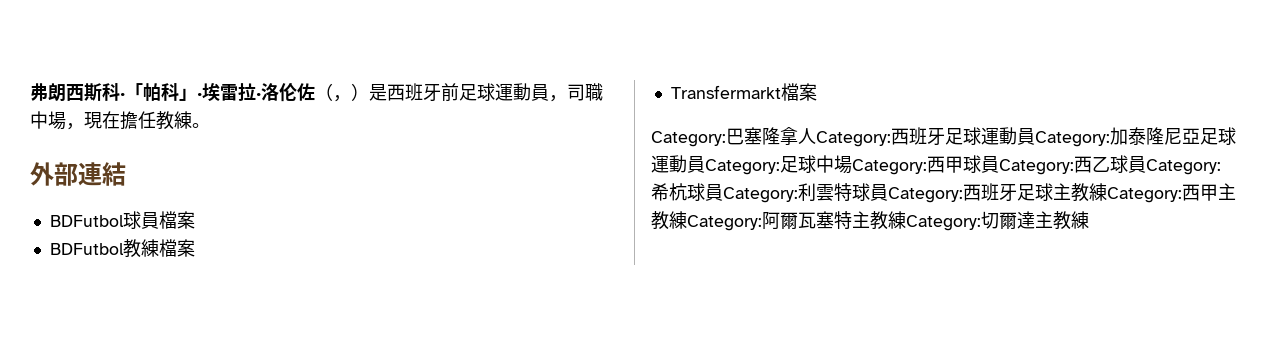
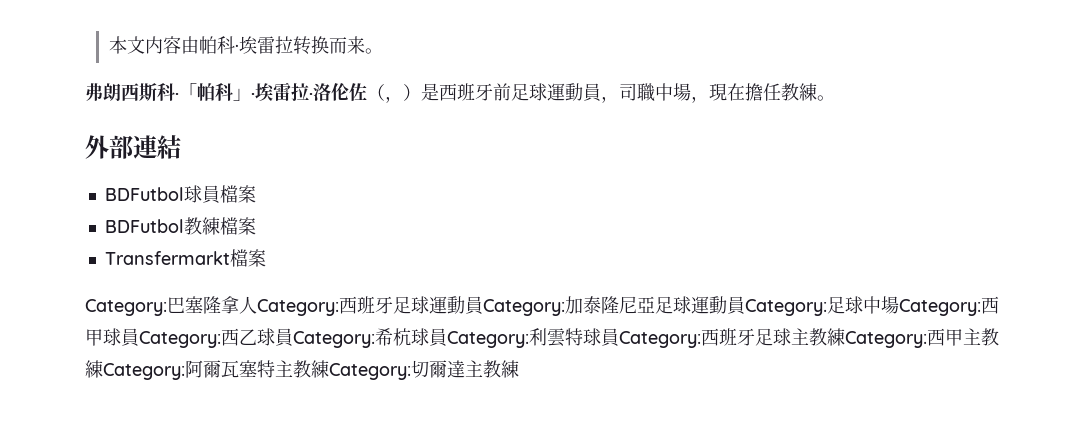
+ 本文内容由帕科·埃雷拉转换而来。

